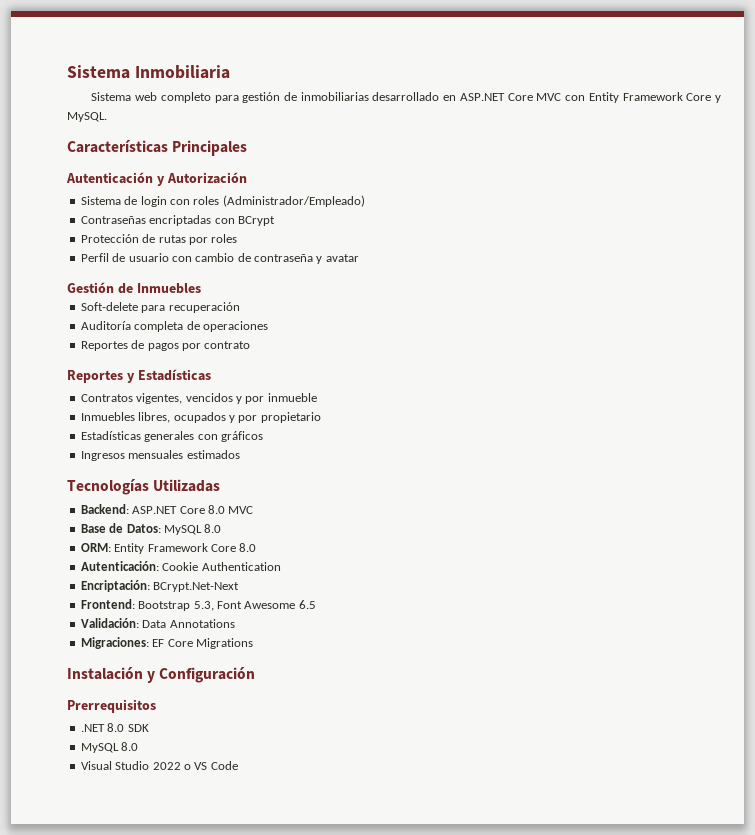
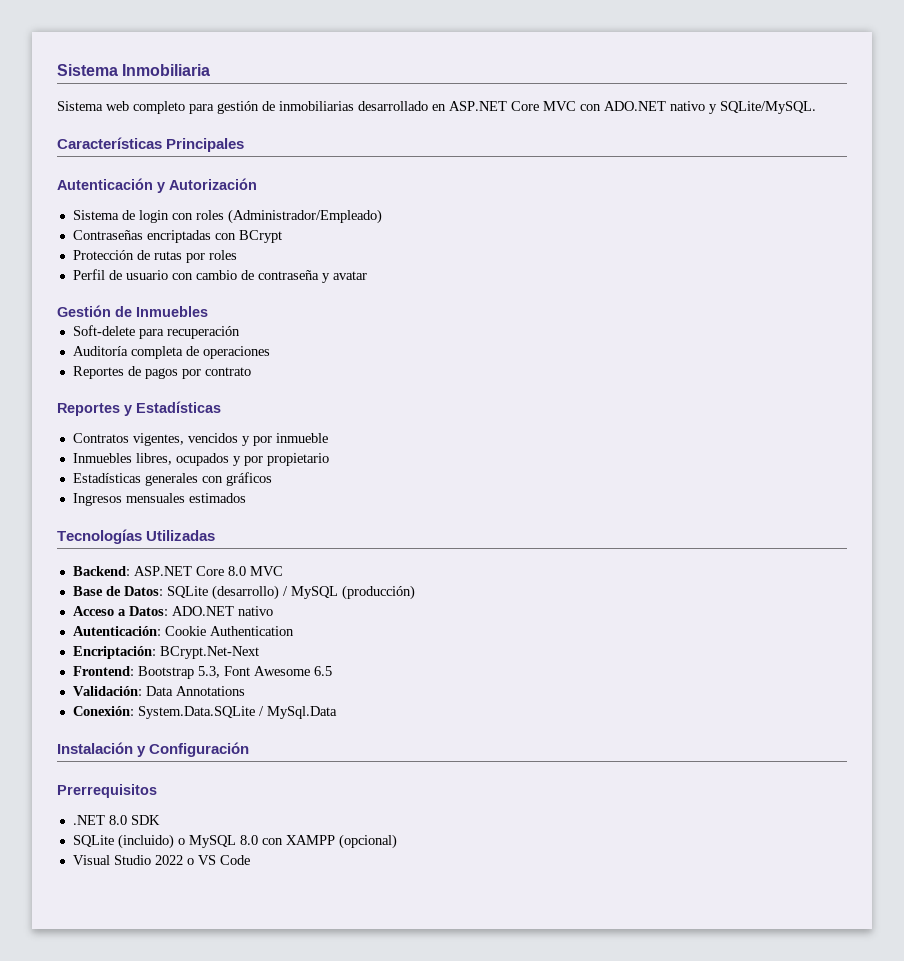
- Sistema web completo para gestión de inmobiliarias desarrollado en ASP.NET Core MVC con Entity Framework Core y MySQL.
+ Sistema web completo para gestión de inmobiliarias desarrollado en ASP.NET Core MVC con ADO.NET nativo y SQLite/MySQL.
- Base de Datos: MySQL 8.0
- ORM: Entity Framework Core 8.0
+ Base de Datos: SQLite (desarrollo) / MySQL (producción)
+ Acceso a Datos: ADO.NET nativo
- Migraciones: EF Core Migrations
+ Conexión: System.Data.SQLite / MySql.Data
  .NET 8.0 SDK
- MySQL 8.0
+ SQLite (incluido) o MySQL 8.0 con XAMPP (opcional)

